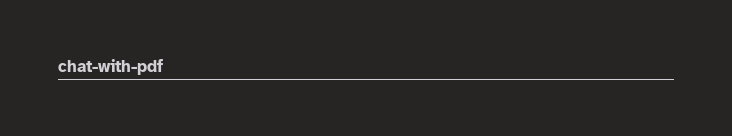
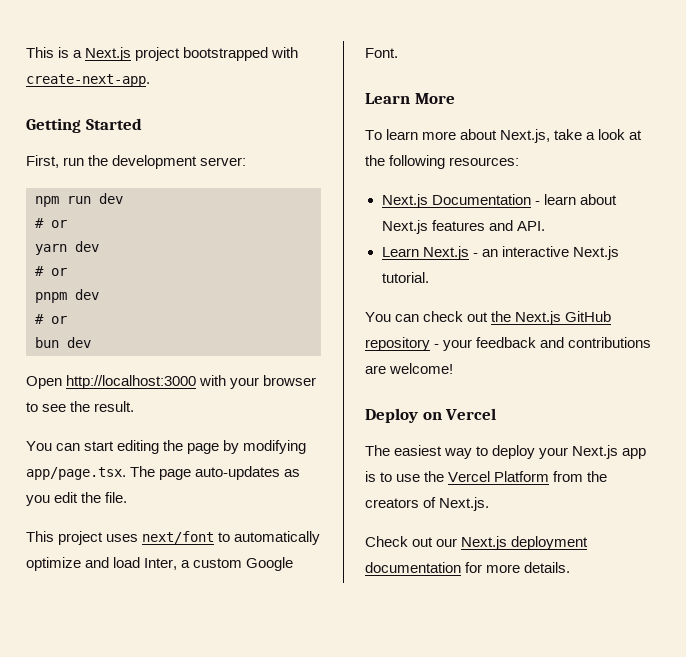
- chat-with-pdf
+ This is a Next.js project bootstrapped with create-next-app.
+ Getting Started
+ First, run the development server:
+ npm run dev
+ # or
+ yarn dev
+ # or
+ pnpm dev
+ # or
+ bun dev
+ Open http://localhost:3000 with your browser to see the result.
+ You can start editing the page by modifying app/page.tsx. The page auto-updates as you edit the file.
+ This project uses next/font to automatically optimize and load Inter, a custom Google Font.
+ Learn More
+ To learn more about Next.js, take a look at the following resources:
+ Next.js Documentation - learn about Next.js features and API.
+ Learn Next.js - an interactive Next.js tutorial.
+ You can check out the Next.js GitHub repository - your feedback and contributions are welcome!
+ Deploy on Vercel
+ The easiest way to deploy your Next.js app is to use the Vercel Platform from the creators of Next.js.
+ Check out our Next.js deployment documentation for more details.

